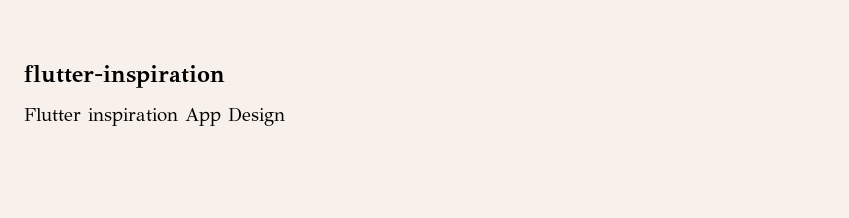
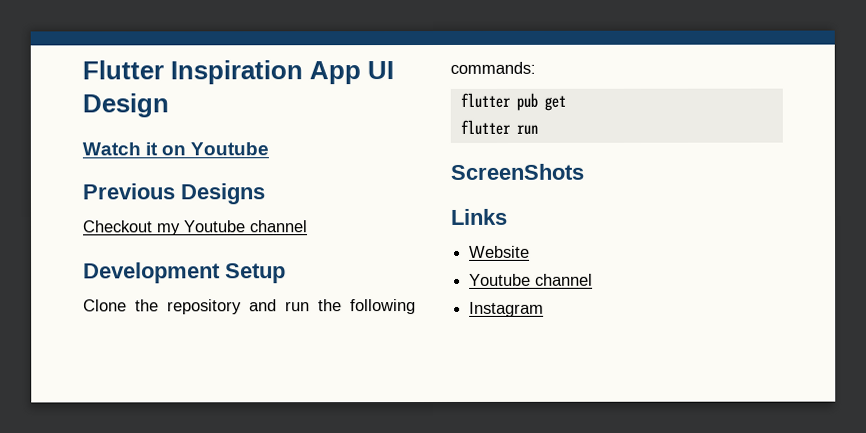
- flutter-inspiration
- Flutter inspiration App Design
+ Flutter Inspiration App UI Design
+ Watch it on Youtube
+ Previous Designs
+ Checkout my Youtube channel
+ Development Setup
+ Clone the repository and run the following commands:
+ flutter pub get
+ flutter run
+ ScreenShots
+ Links
+ Website
+ Youtube channel
+ Instagram

